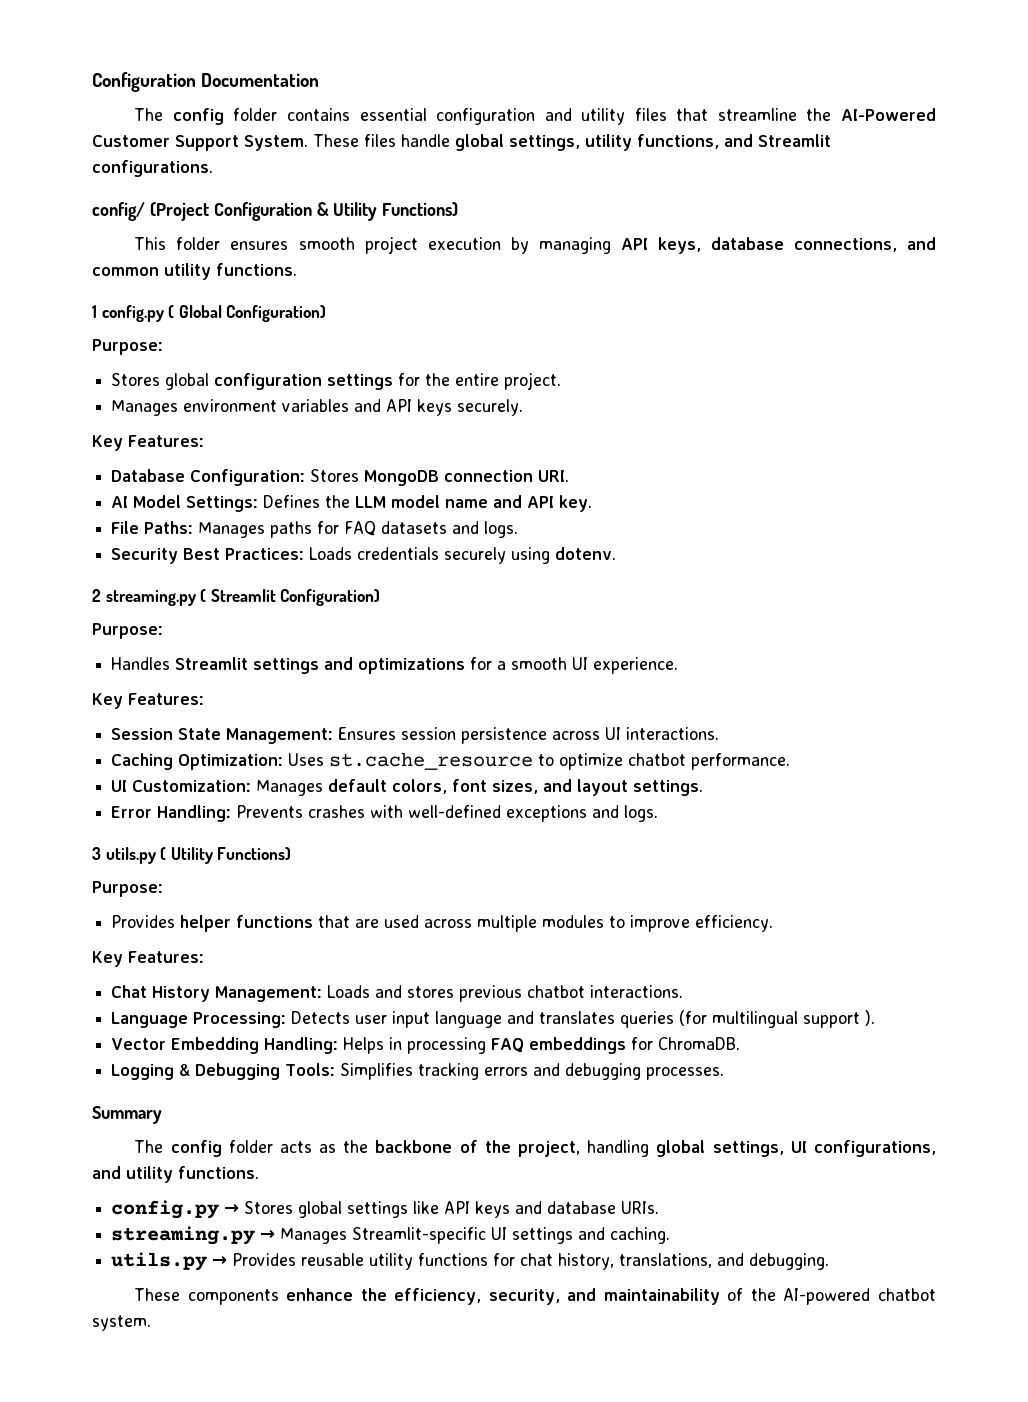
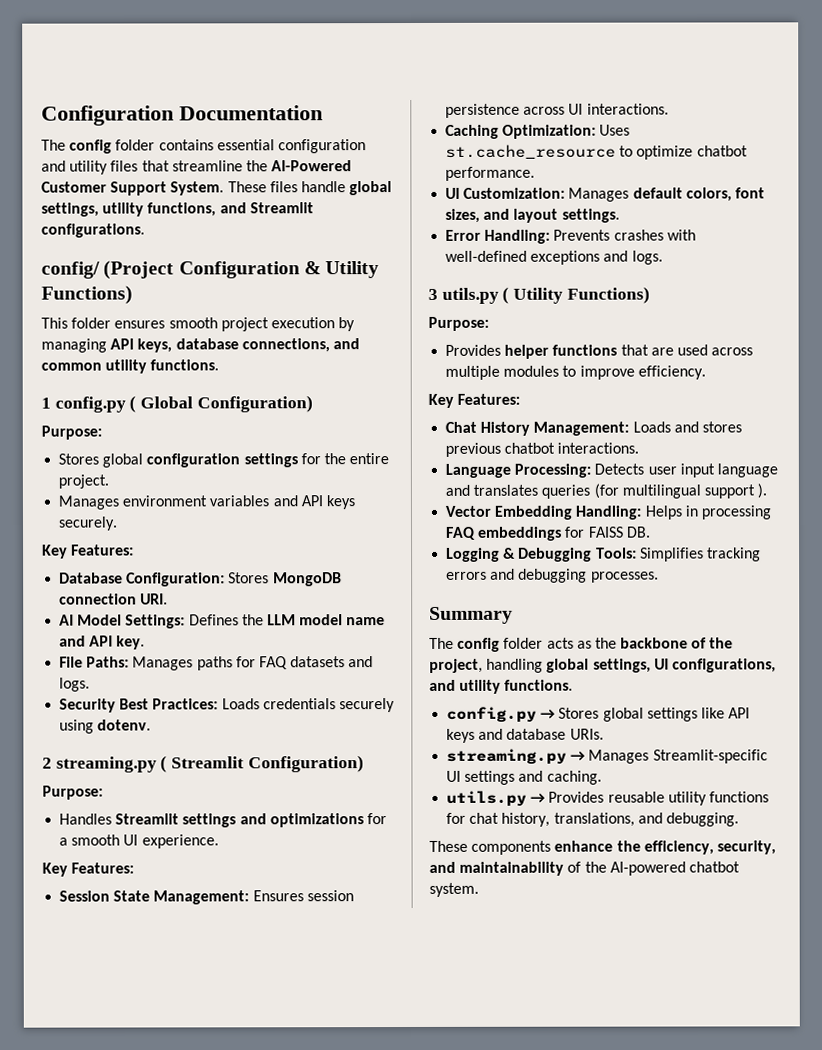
- Vector Embedding Handling: Helps in processing FAQ embeddings for ChromaDB.
+ Vector Embedding Handling: Helps in processing FAQ embeddings for FAISS DB.

